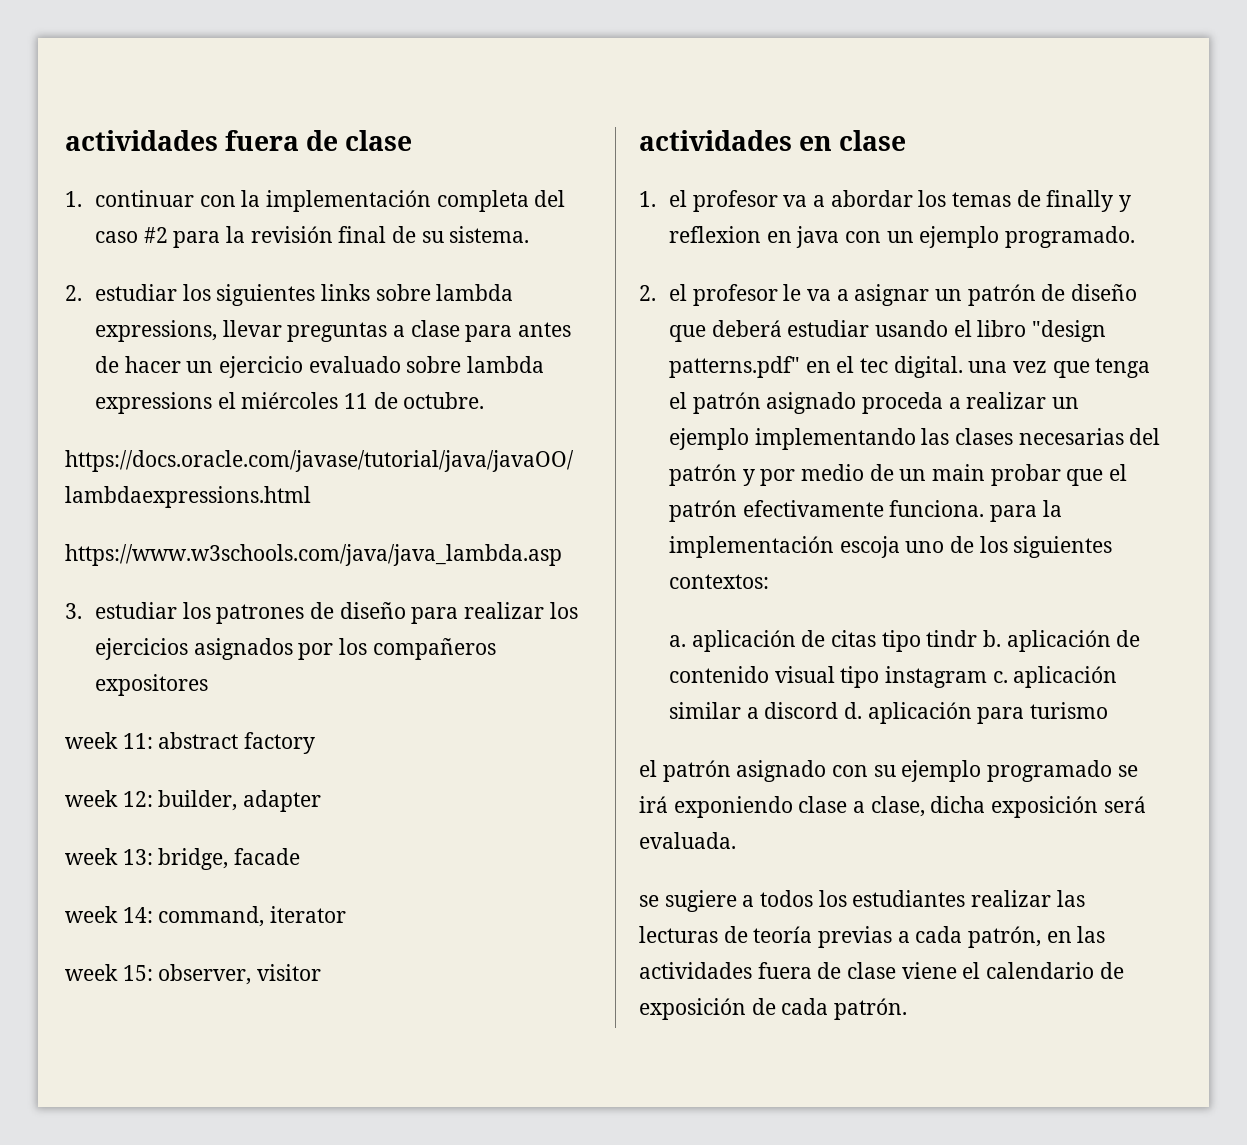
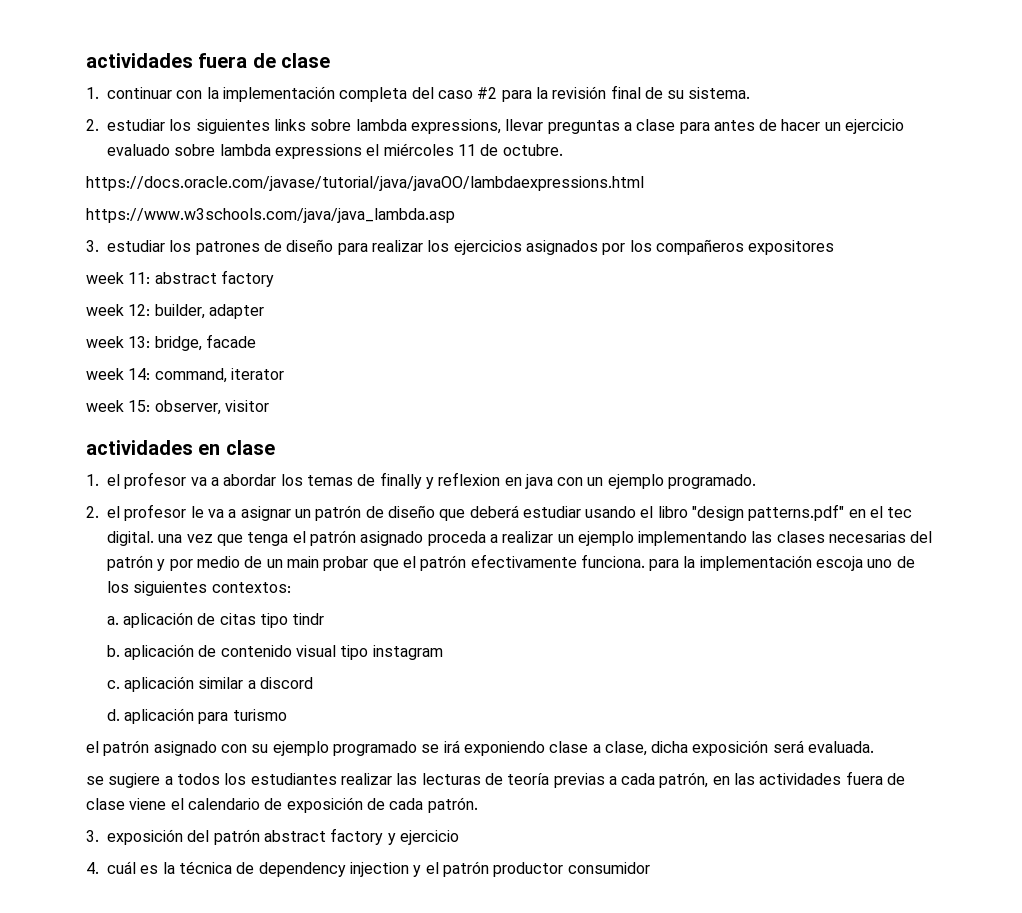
- a. aplicación de citas tipo tindr b. aplicación de contenido visual tipo instagram c. aplicación similar a discord d. aplicación para turismo
+ a. aplicación de citas tipo tindr
+ b. aplicación de contenido visual tipo instagram
+ c. aplicación similar a discord
+ d. aplicación para turismo
+ 3. exposición del patrón abstract factory y ejercicio
+ 4. cuál es la técnica de dependency injection y el patrón productor consumidor

